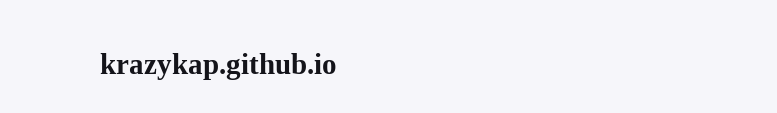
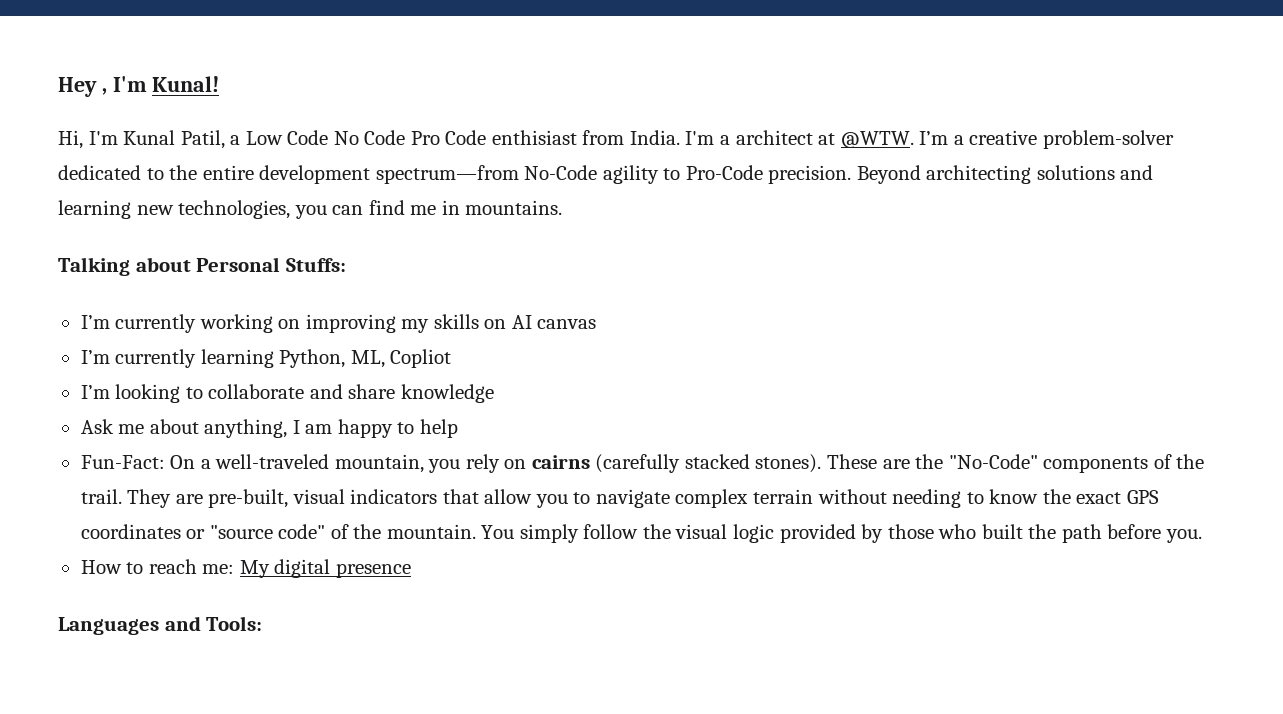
- krazykap.github.io
+ Hey , I'm Kunal!
+ Hi, I'm Kunal Patil, a Low Code No Code Pro Code enthisiast from India. I'm a architect at @WTW. I’m a creative problem-solver dedicated to the entire development spectrum—from No-Code agility to Pro-Code precision. Beyond architecting solutions and learning new technologies, you can find me in mountains.
+ Talking about Personal Stuffs:
+ I’m currently working on improving my skills on AI canvas
+ I’m currently learning Python, ML, Copliot
+ I’m looking to collaborate and share knowledge
+ Ask me about anything, I am happy to help
+ Fun-Fact: On a well-traveled mountain, you rely on cairns (carefully stacked stones). These are the "No-Code" components of the trail. They are pre-built, visual indicators that allow you to navigate complex terrain without needing to know the exact GPS coordinates or "source code" of the mountain. You simply follow the visual logic provided by those who built the path before you.
+ How to reach me: My digital presence
+ Languages and Tools:

